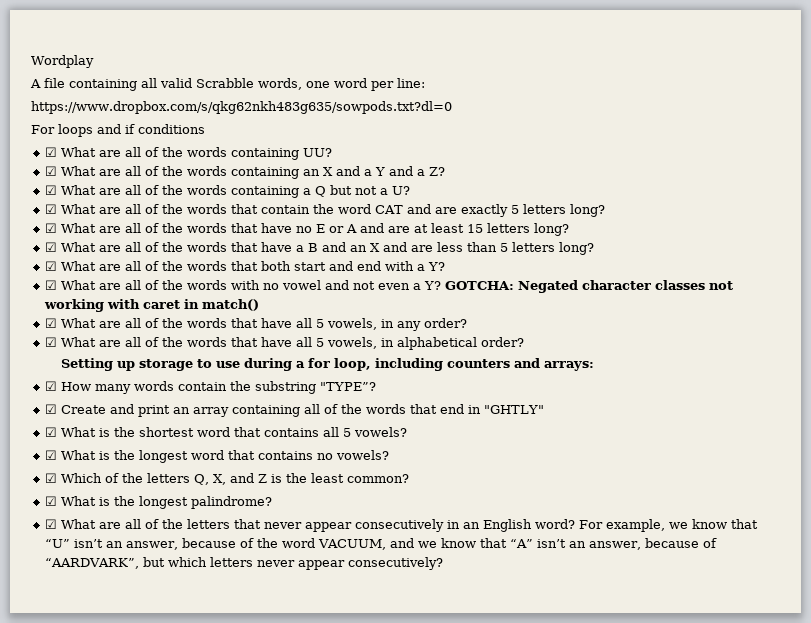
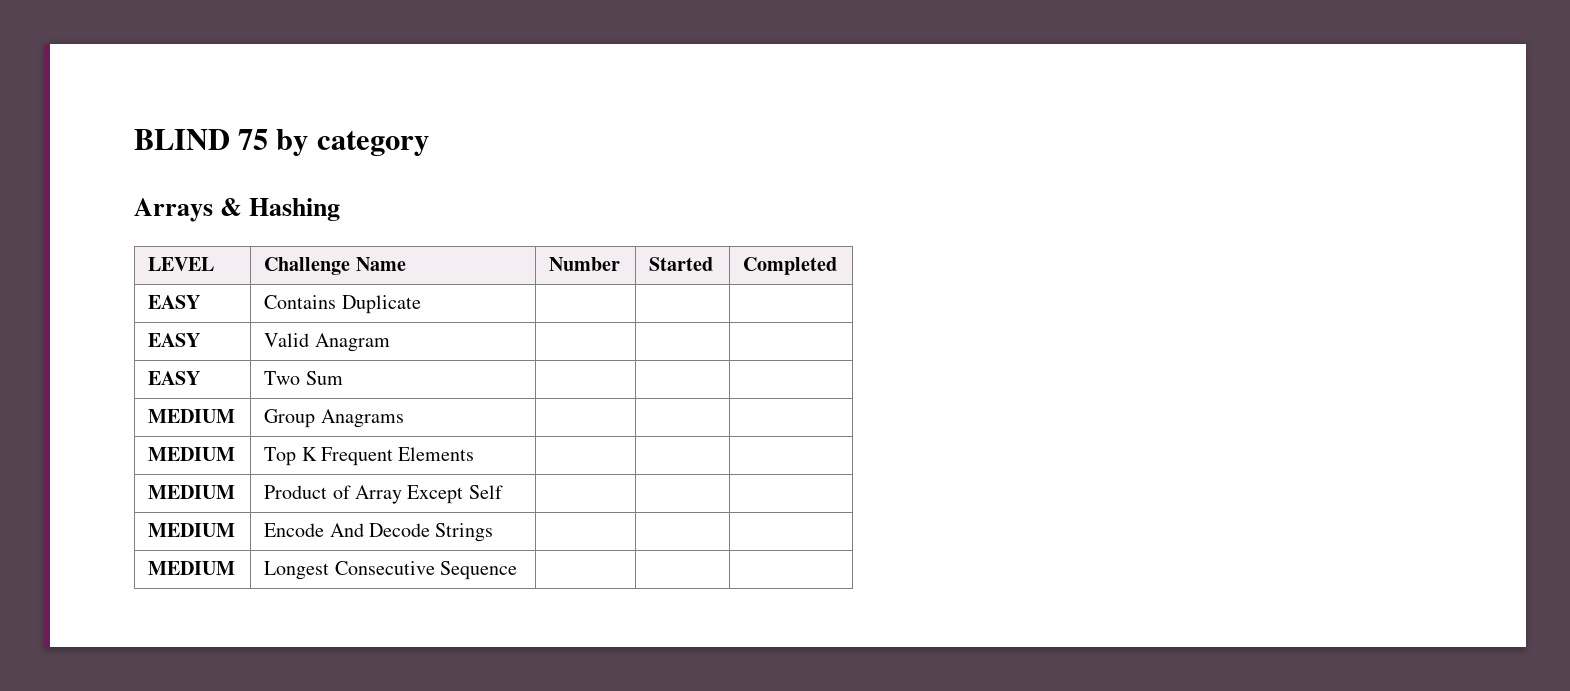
- Wordplay
- A file containing all valid Scrabble words, one word per line:
- https://www.dropbox.com/s/qkg62nkh483g635/sowpods.txt?dl=0
- For loops and if conditions
- ☑ What are all of the words containing UU?
- ☑ What are all of the words containing an X and a Y and a Z?
- ☑ What are all of the words containing a Q but not a U?
- ☑ What are all of the words that contain the word CAT and are exactly 5 letters long?
- ☑ What are all of the words that have no E or A and are at least 15 letters long?
- ☑ What are all of the words that have a B and an X and are less than 5 letters long?
- ☑ What are all of the words that both start and end with a Y?
- ☑ What are all of the words with no vowel and not even a Y? GOTCHA: Negated character classes not working with caret in match()
- ☑ What are all of the words that have all 5 vowels, in any order?
- ☑ What are all of the words that have all 5 vowels, in alphabetical order?
- Setting up storage to use during a for loop, including counters and arrays:
- ☑ How many words contain the substring "TYPE”?
- ☑ Create and print an array containing all of the words that end in "GHTLY"
- ☑ What is the shortest word that contains all 5 vowels?
- ☑ What is the longest word that contains no vowels?
- ☑ Which of the letters Q, X, and Z is the least common?
- ☑ What is the longest palindrome?
- ☑ What are all of the letters that never appear consecutively in an English word? For example, we know that “U” isn’t an answer, because of the word VACUUM, and we know that “A” isn’t an answer, because of “AARDVARK”, but which letters never appear consecutively?
+ BLIND 75 by category
+ Arrays & Hashing
+ LEVEL | Challenge Name | Number | Started | Completed
+ EASY | Contains Duplicate | | |
+ EASY | Valid Anagram | | |
+ EASY | Two Sum | | |
+ MEDIUM | Group Anagrams | | |
+ MEDIUM | Top K Frequent Elements | | |
+ MEDIUM | Product of Array Except Self | | |
+ MEDIUM | Encode And Decode Strings | | |
+ MEDIUM | Longest Consecutive Sequence | | |

